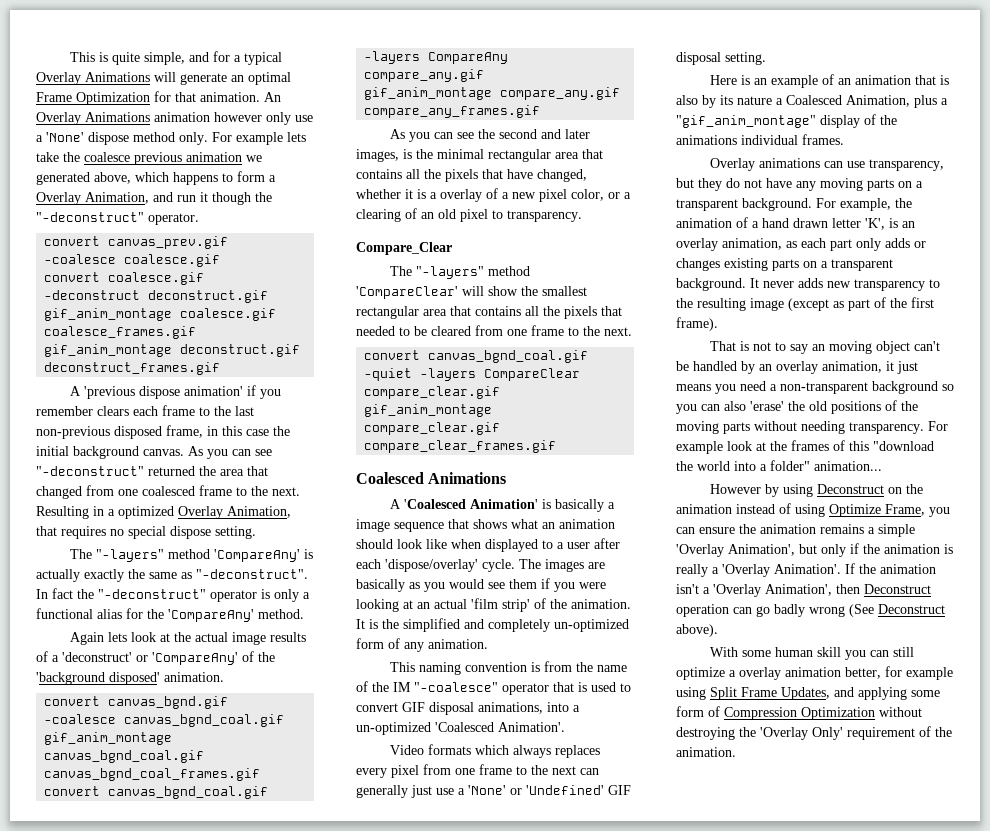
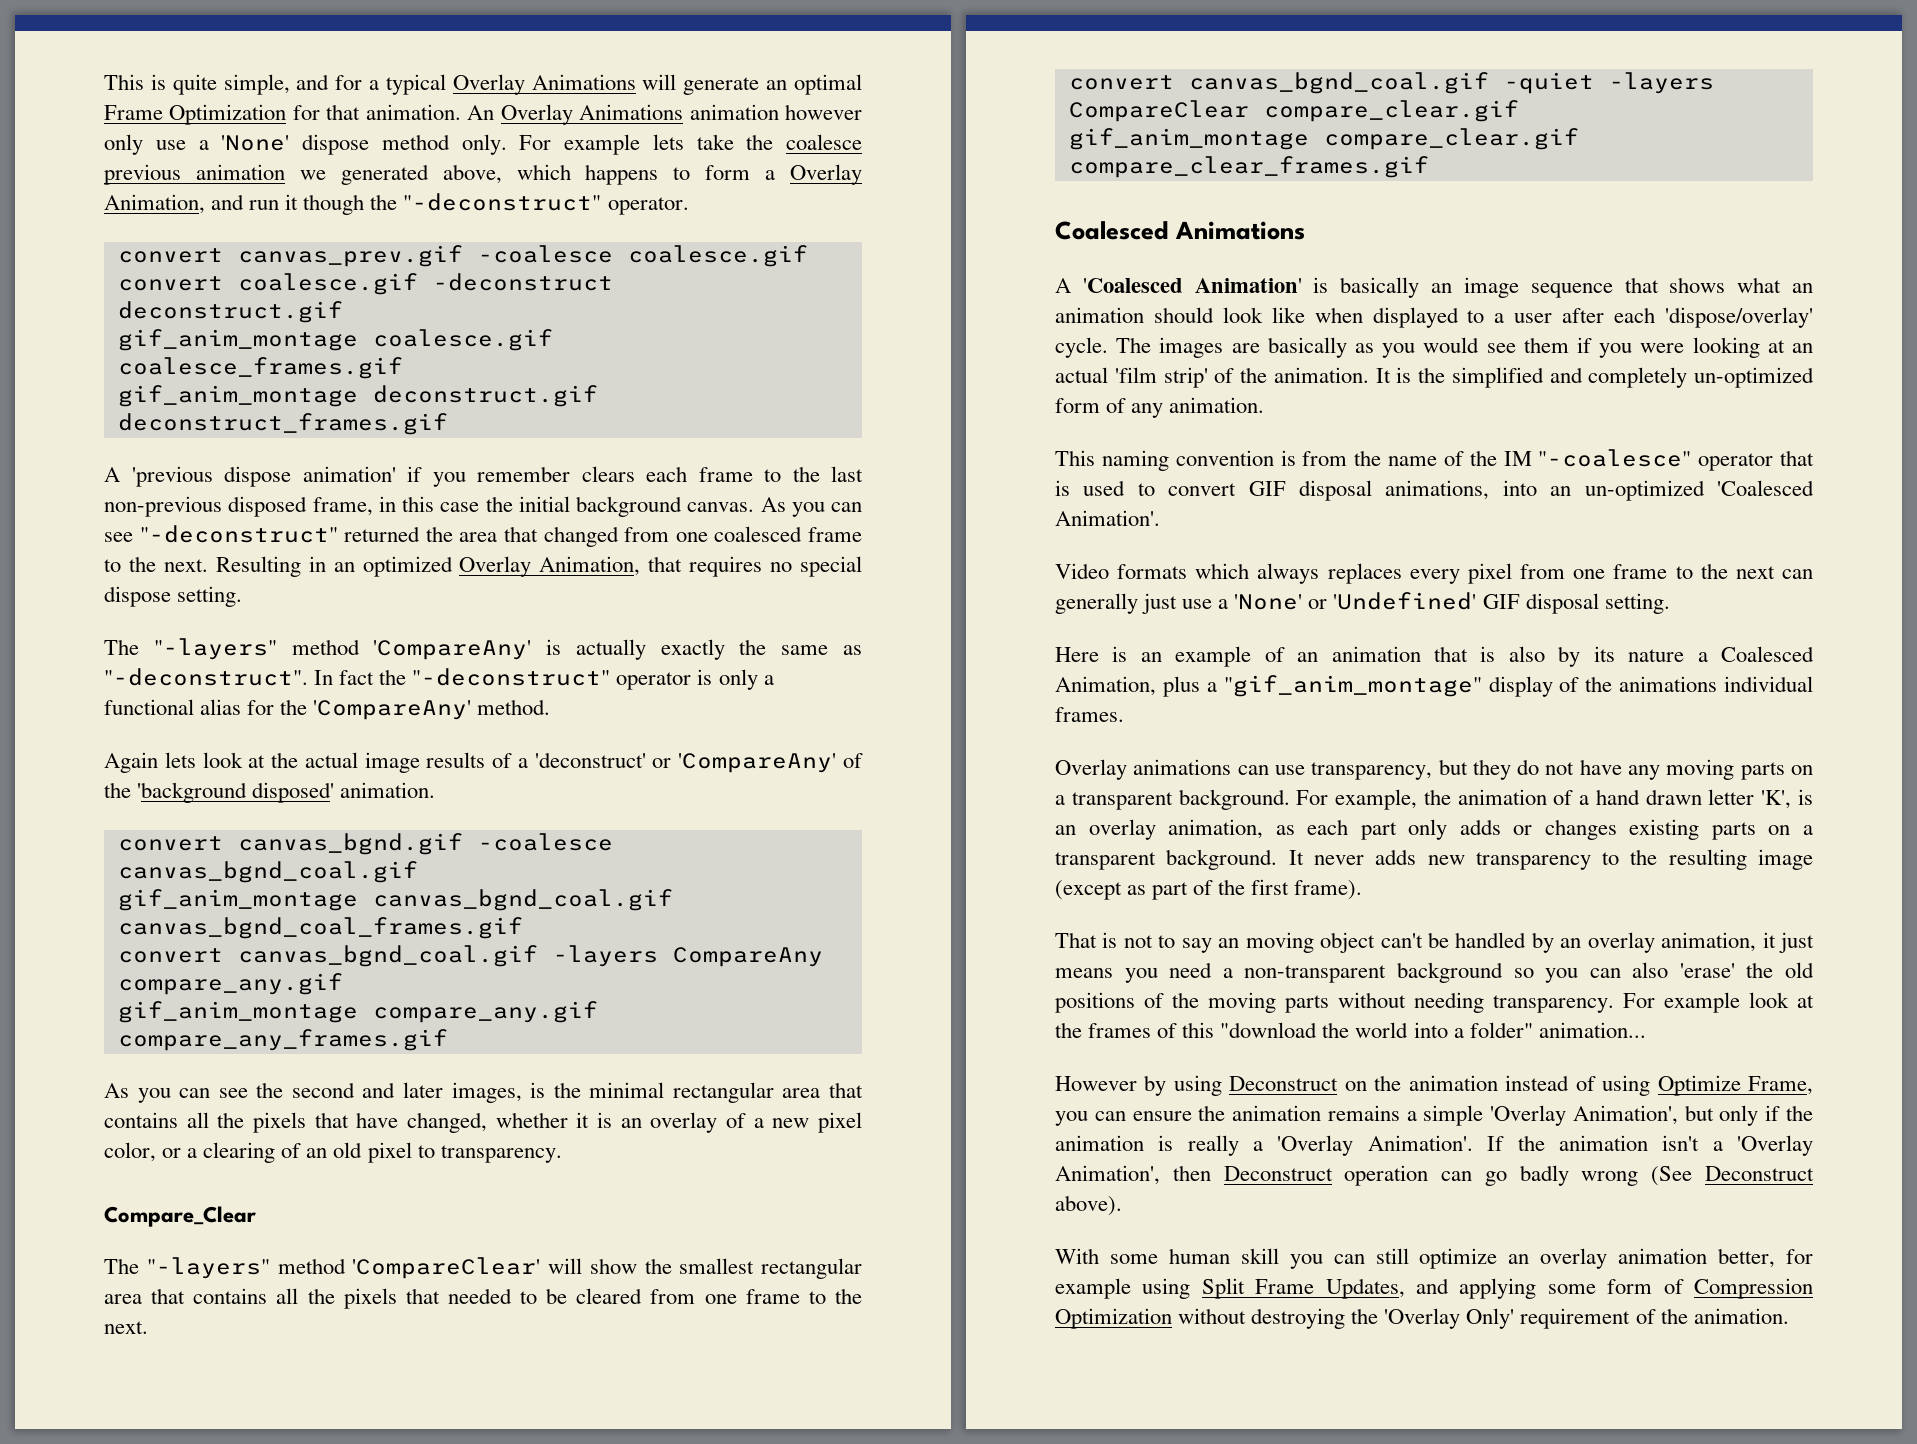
- Resulting in a optimized Overlay Animation, that requires no special dispose setting.
+ Resulting in an optimized Overlay Animation, that requires no special dispose setting.
- As you can see the second and later images, is the minimal rectangular area that contains all the pixels that have changed, whether it is a overlay of a new pixel color, or a clearing of an old pixel to transparency.
+ As you can see the second and later images, is the minimal rectangular area that contains all the pixels that have changed, whether it is an overlay of a new pixel color, or a clearing of an old pixel to transparency.
- A 'Coalesced Animation' is basically a image sequence that shows what an animation should look like when displayed to a user after each 'dispose/overlay' cycle.
+ A 'Coalesced Animation' is basically an image sequence that shows what an animation should look like when displayed to a user after each 'dispose/overlay' cycle.
- This naming convention is from the name of the IM "-coalesce" operator that is used to convert GIF disposal animations, into a un-optimized 'Coalesced Animation'.
+ This naming convention is from the name of the IM "-coalesce" operator that is used to convert GIF disposal animations, into an un-optimized 'Coalesced Animation'.
- With some human skill you can still optimize a overlay animation better, for example using Split Frame Updates, and applying some form of Compression Optimization without destroying the 'Overlay Only' requirement of the animation.
+ With some human skill you can still optimize an overlay animation better, for example using Split Frame Updates, and applying some form of Compression Optimization without destroying the 'Overlay Only' requirement of the animation.

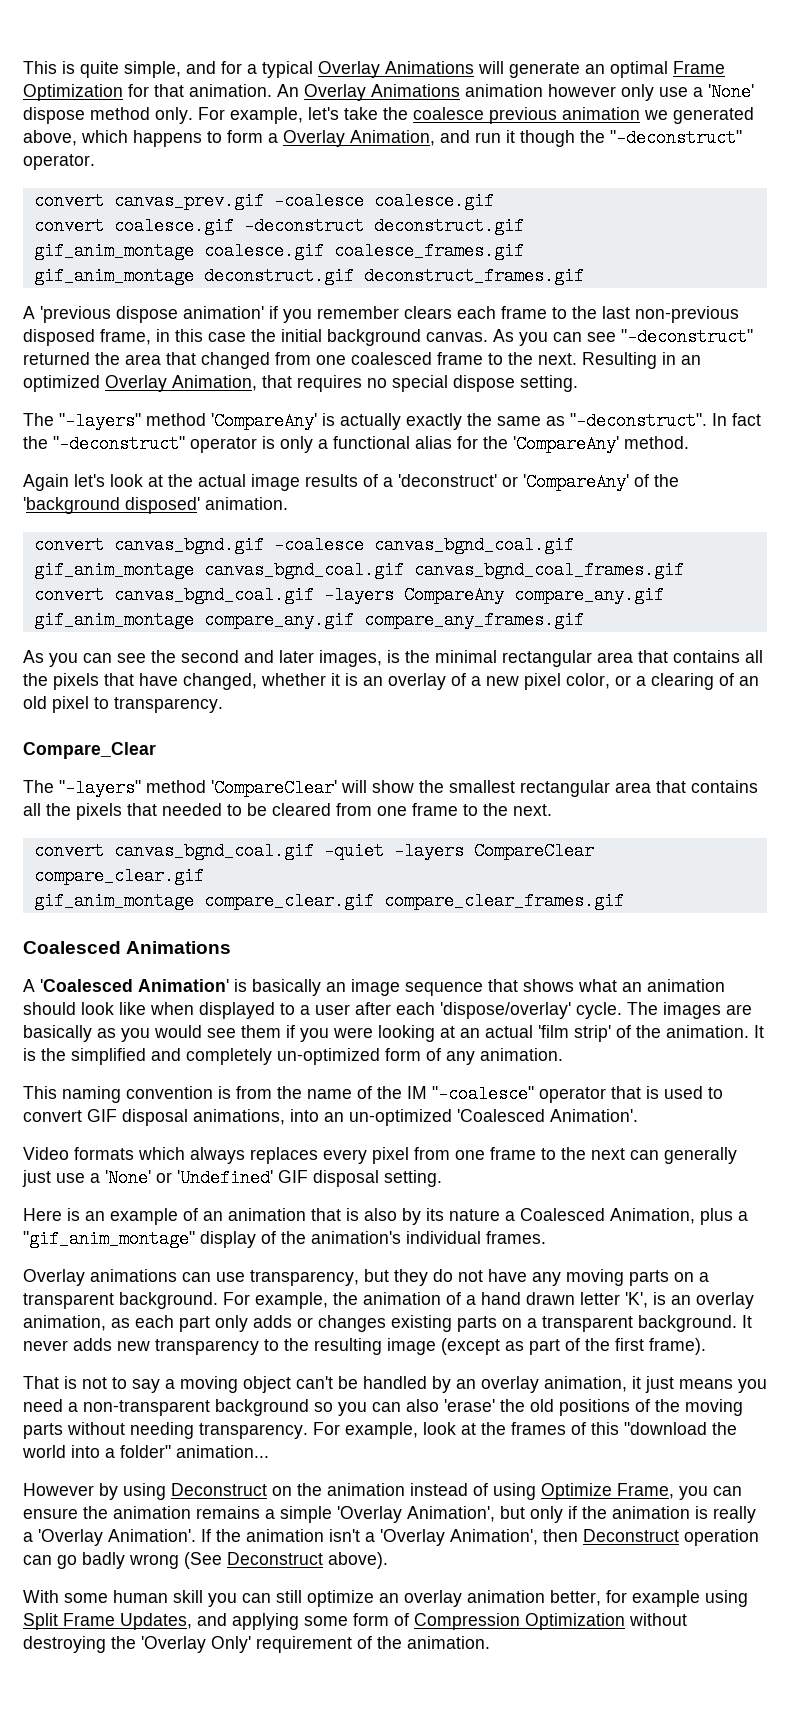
- For example lets take the coalesce previous animation we generated above, which happens to form a Overlay Animation, and run it though the "-deconstruct" operator.
+ For example, let's take the coalesce previous animation we generated above, which happens to form a Overlay Animation, and run it though the "-deconstruct" operator.
- Again lets look at the actual image results of a 'deconstruct' or 'CompareAny' of the 'background disposed' animation.
+ Again let's look at the actual image results of a 'deconstruct' or 'CompareAny' of the 'background disposed' animation.
- Here is an example of an animation that is also by its nature a Coalesced Animation, plus a "gif_anim_montage" display of the animations individual frames.
+ Here is an example of an animation that is also by its nature a Coalesced Animation, plus a "gif_anim_montage" display of the animation's individual frames.
- That is not to say an moving object can't be handled by an overlay animation, it just means you need a non-transparent background so you can also 'erase' the old positions of the moving parts without needing transparency.
+ That is not to say a moving object can't be handled by an overlay animation, it just means you need a non-transparent background so you can also 'erase' the old positions of the moving parts without needing transparency.
- For example look at the frames of this "download the world into a folder" animation...
+ For example, look at the frames of this "download the world into a folder" animation...

